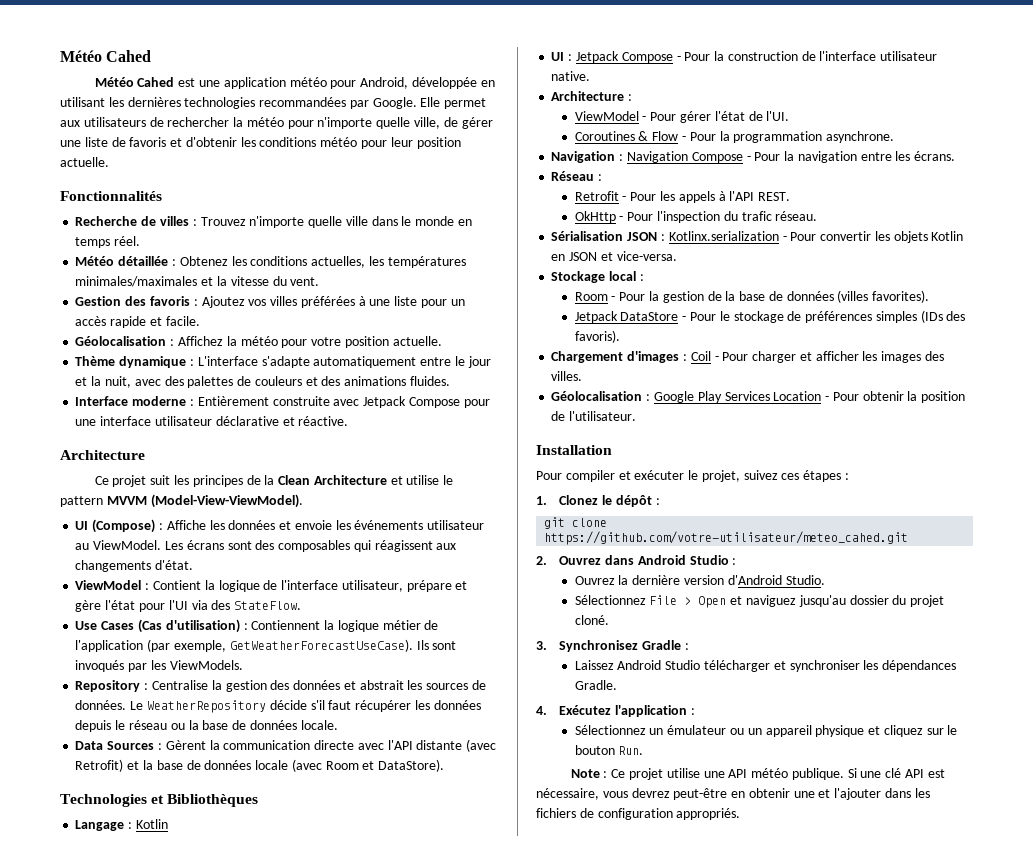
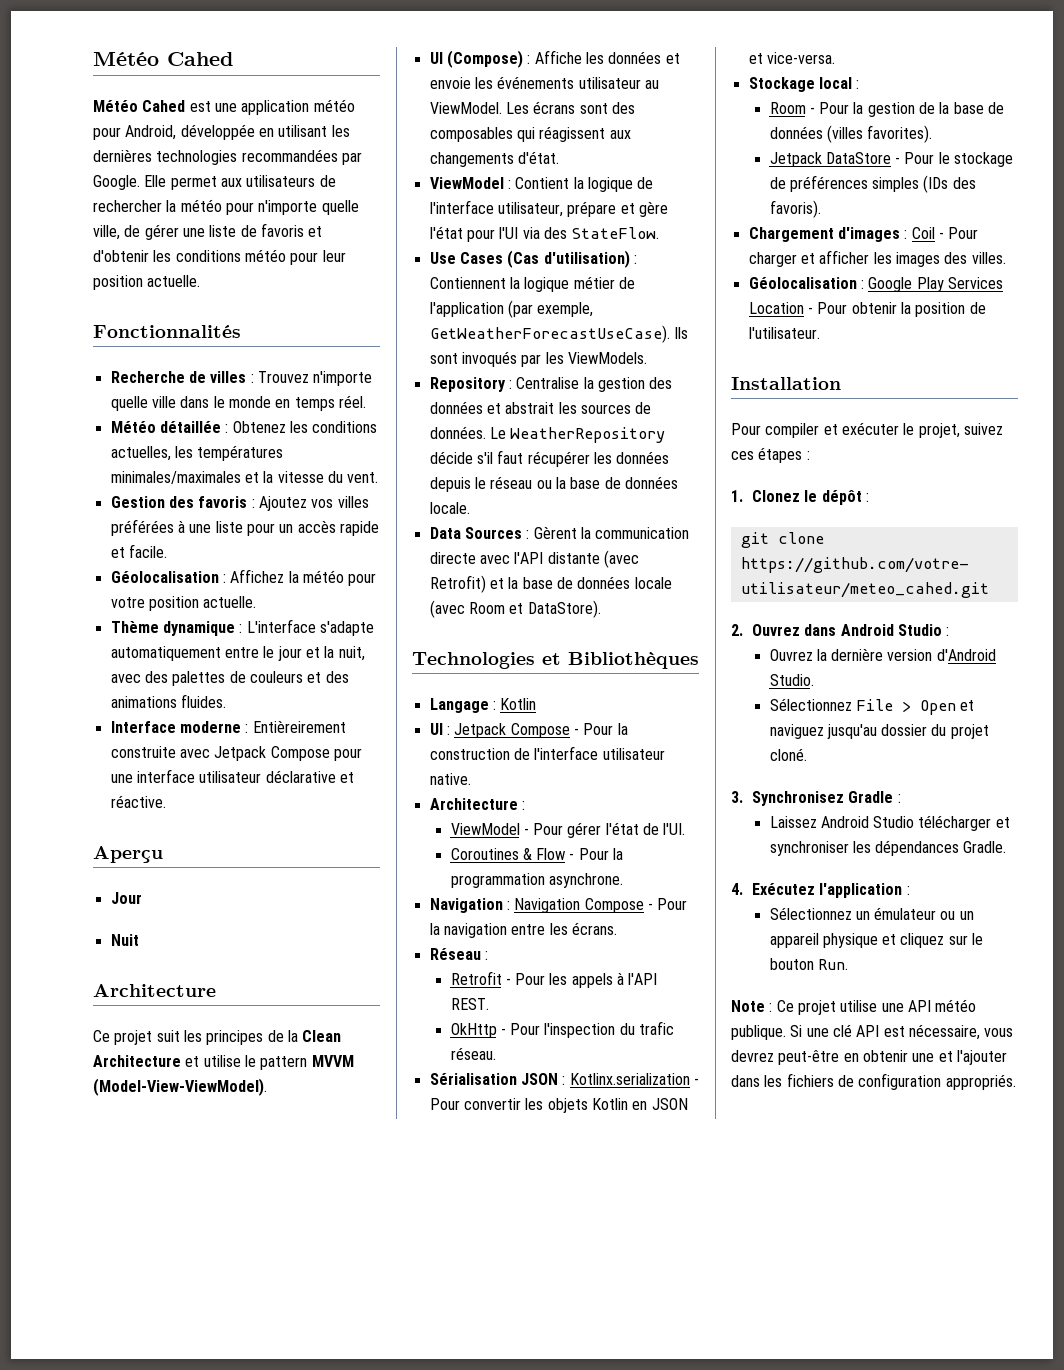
- Interface moderne : Entièrement construite avec Jetpack Compose pour une interface utilisateur déclarative et réactive.
+ Interface moderne : Entièreirement construite avec Jetpack Compose pour une interface utilisateur déclarative et réactive.
+ Aperçu
+ Jour
+ Nuit

